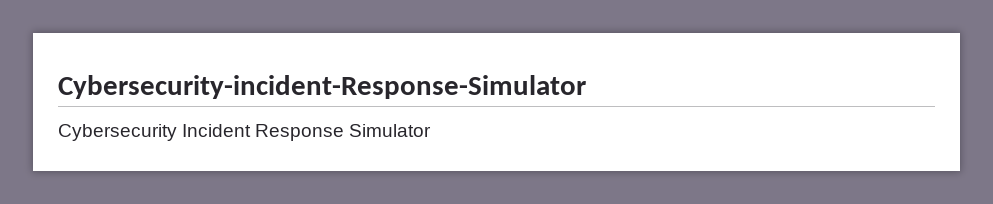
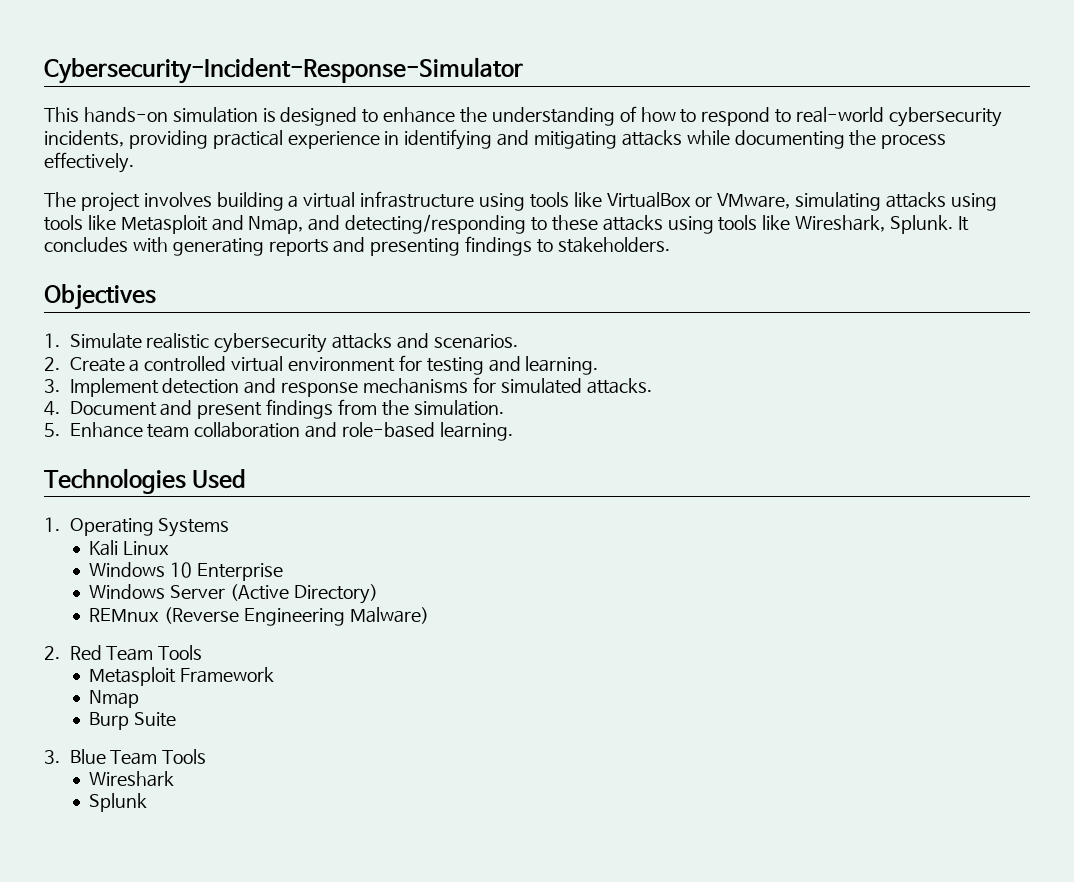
- Cybersecurity-incident-Response-Simulator
- Cybersecurity Incident Response Simulator
+ Cybersecurity-Incident-Response-Simulator
+ This hands-on simulation is designed to enhance the understanding of how to respond to real-world cybersecurity incidents, providing practical experience in identifying and mitigating attacks while documenting the process effectively.
+ The project involves building a virtual infrastructure using tools like VirtualBox or VMware, simulating attacks using tools like Metasploit and Nmap, and detecting/responding to these attacks using tools like Wireshark, Splunk. It concludes with generating reports and presenting findings to stakeholders.
+ Objectives
+ 1. Simulate realistic cybersecurity attacks and scenarios.
+ 2. Create a controlled virtual environment for testing and learning.
+ 3. Implement detection and response mechanisms for simulated attacks.
+ 4. Document and present findings from the simulation.
+ 5. Enhance team collaboration and role-based learning.
+ Technologies Used
+ 1. Operating Systems
+ Kali Linux
+ Windows 10 Enterprise
+ Windows Server (Active Directory)
+ REMnux (Reverse Engineering Malware)
+ 2. Red Team Tools
+ Metasploit Framework
+ Nmap
+ Burp Suite
+ 3. Blue Team Tools
+ Wireshark
+ Splunk

